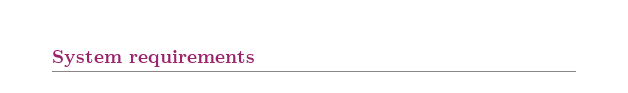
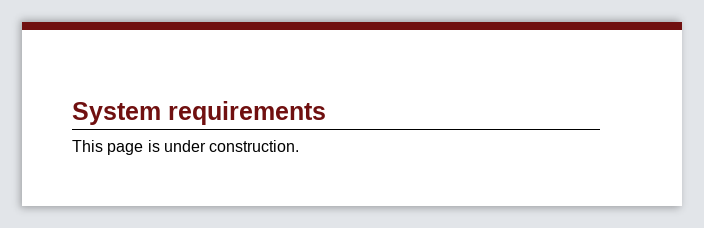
+ This page is under construction.

